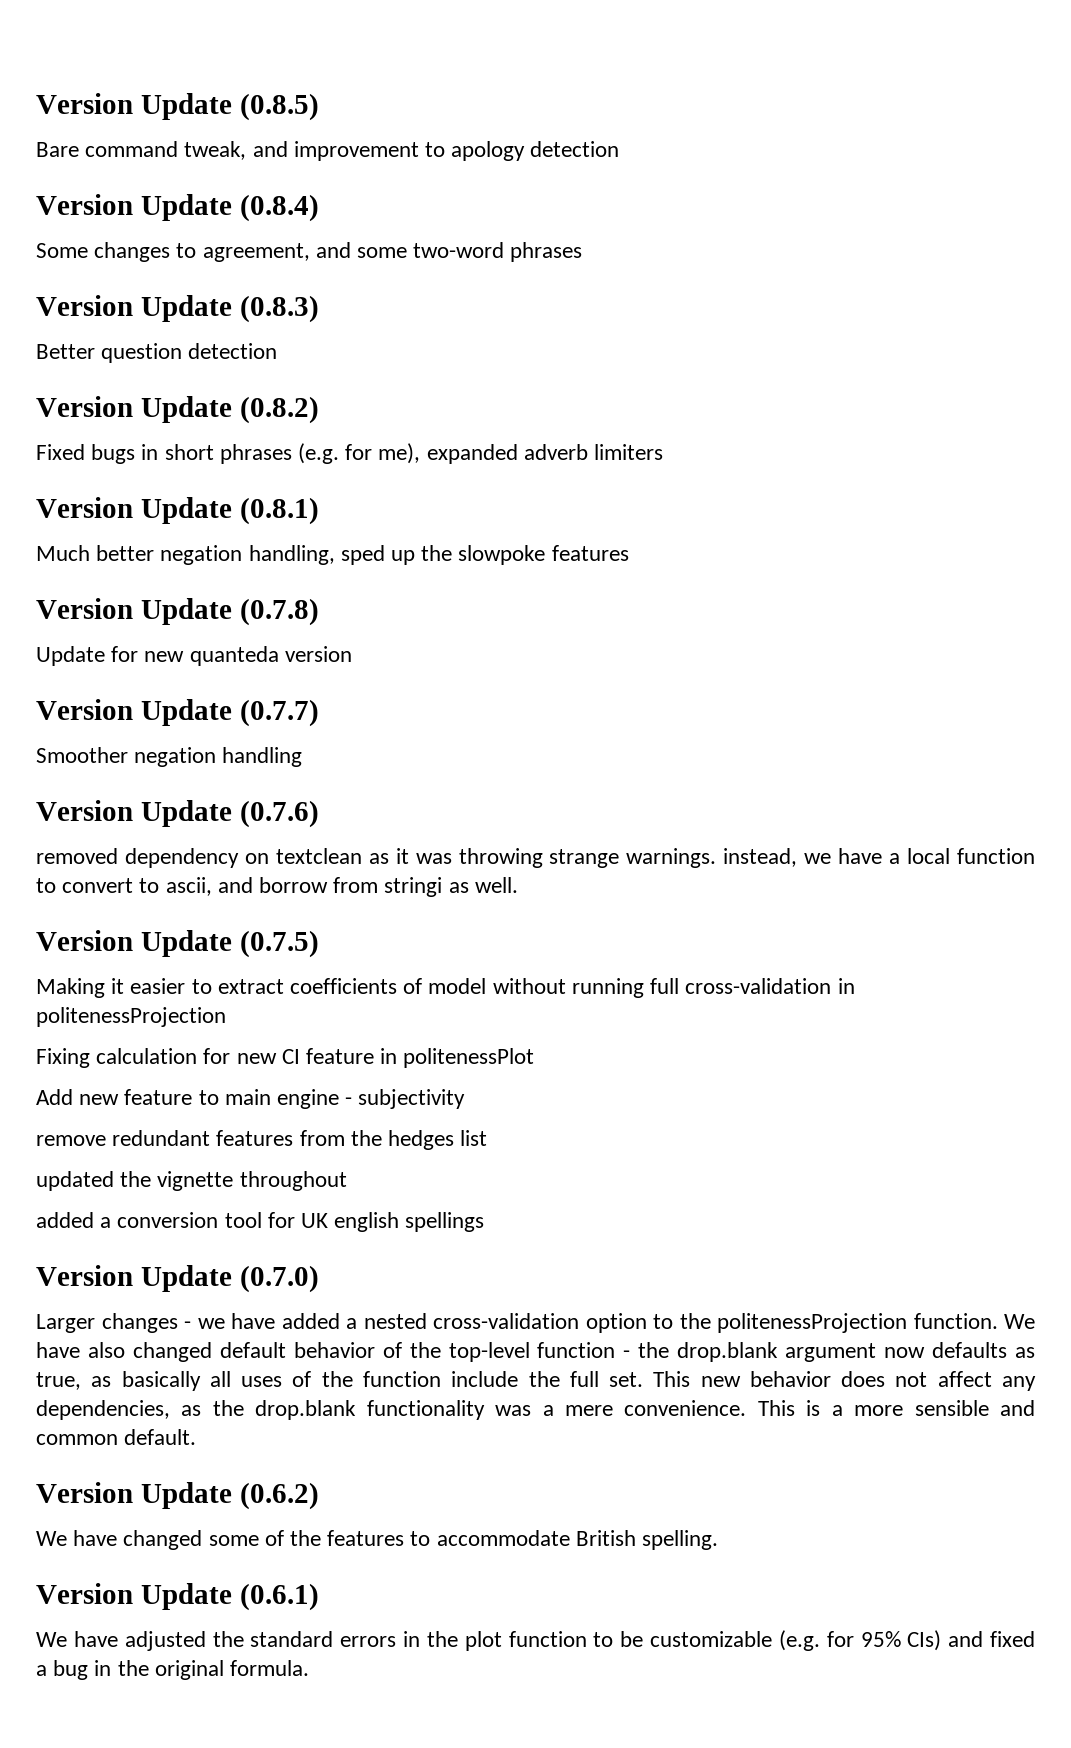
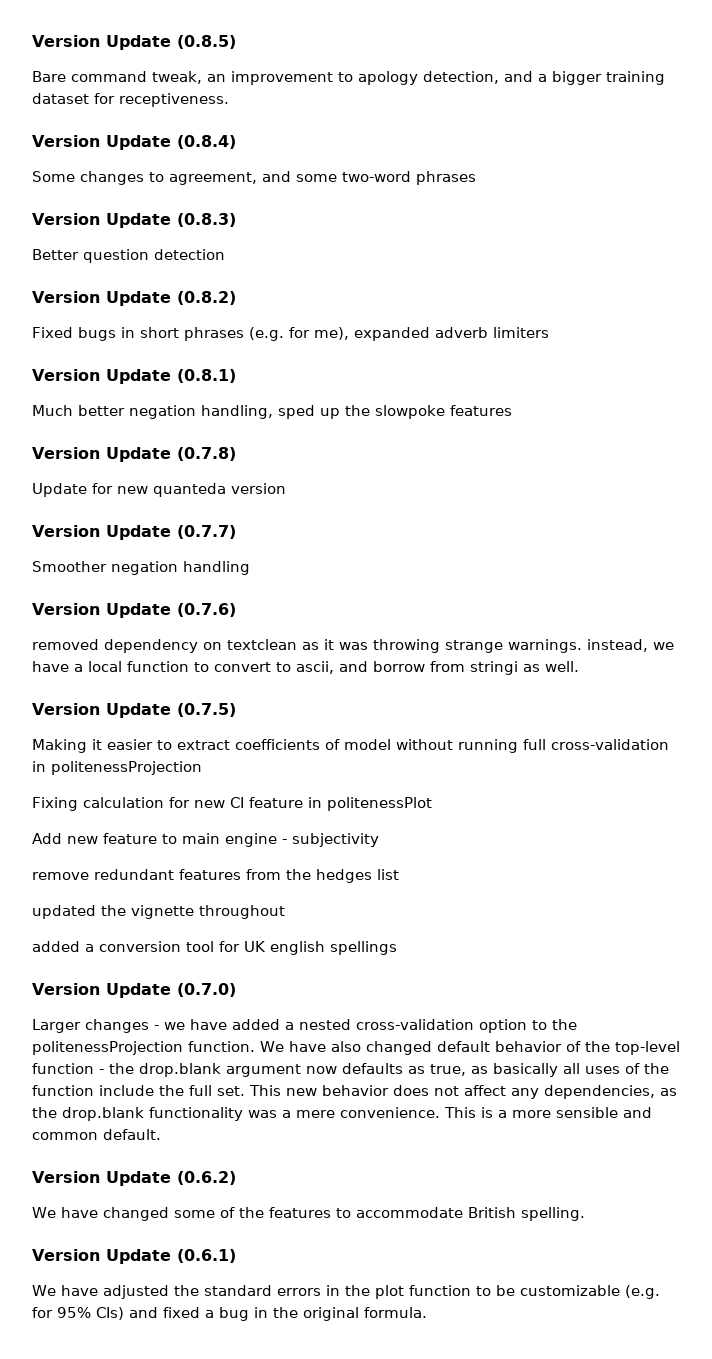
- Bare command tweak, and improvement to apology detection
+ Bare command tweak, an improvement to apology detection, and a bigger training dataset for receptiveness.

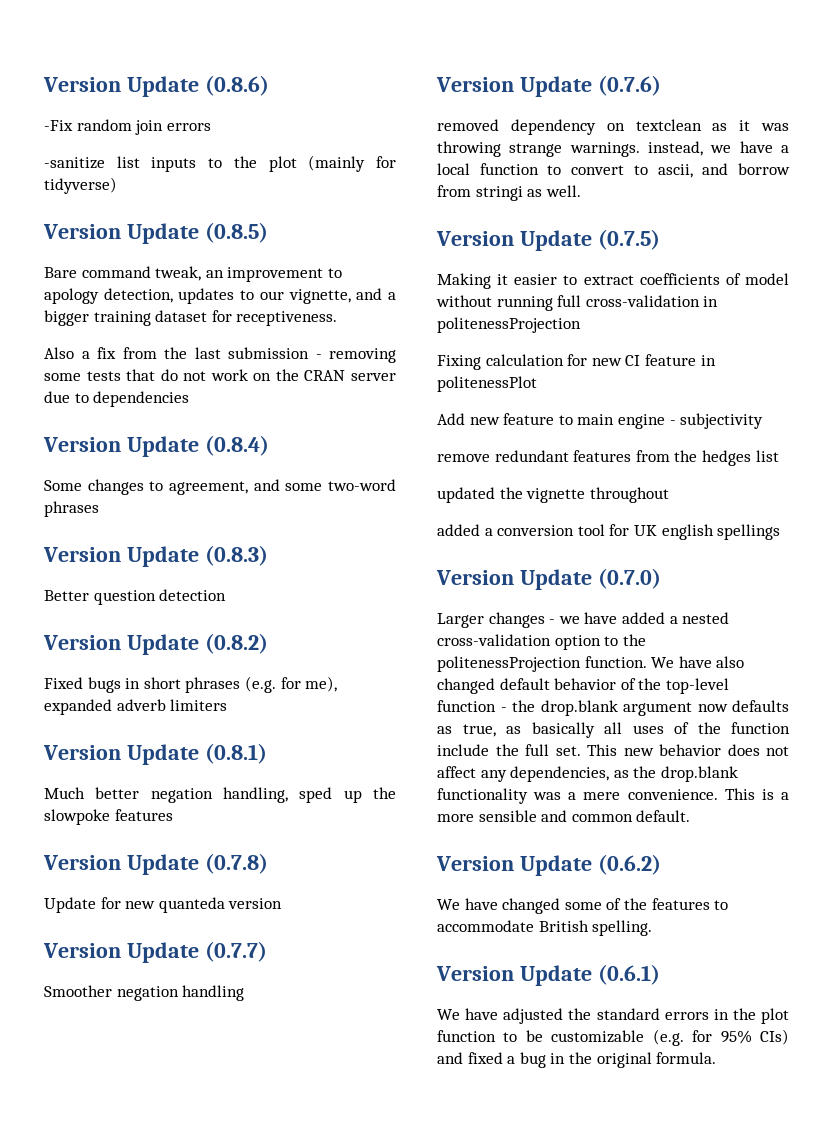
+ Version Update (0.8.6)
+ -Fix random join errors
+ -sanitize list inputs to the plot (mainly for tidyverse)
- Bare command tweak, an improvement to apology detection, and a bigger training dataset for receptiveness.
+ Bare command tweak, an improvement to apology detection, updates to our vignette, and a bigger training dataset for receptiveness.
+ Also a fix from the last submission - removing some tests that do not work on the CRAN server due to dependencies

